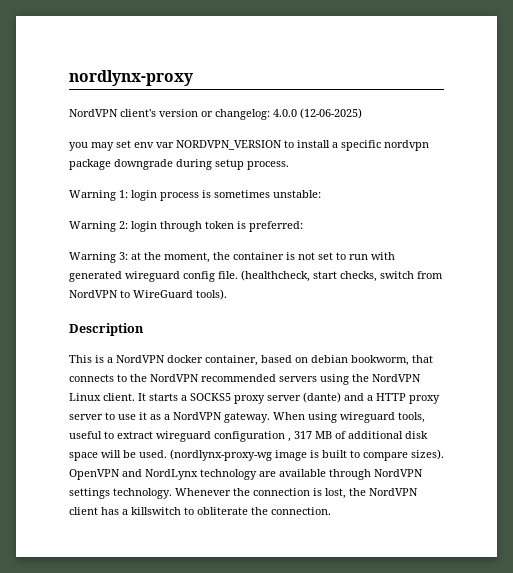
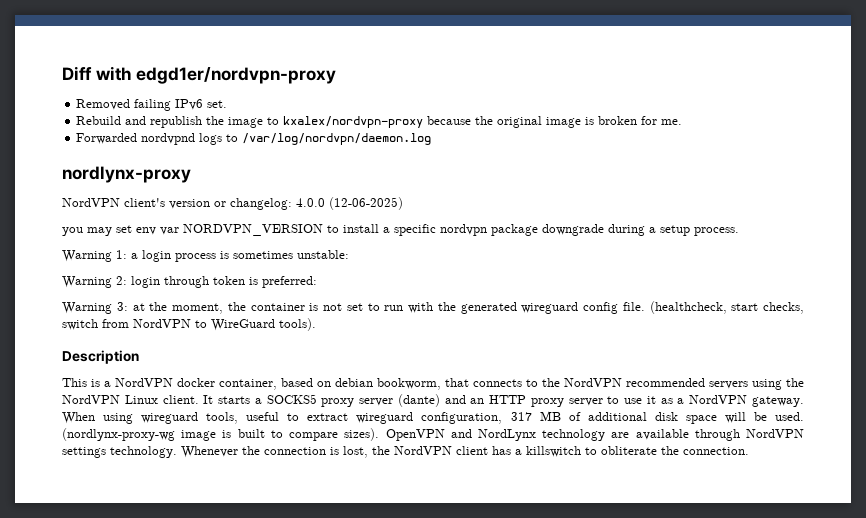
+ Diff with edgd1er/nordvpn-proxy
+ Removed failing IPv6 set.
+ Rebuild and republish the image to kxalex/nordvpn-proxy because the original image is broken for me.
+ Forwarded nordvpnd logs to /var/log/nordvpn/daemon.log
- you may set env var NORDVPN_VERSION to install a specific nordvpn package downgrade during setup process.
+ you may set env var NORDVPN_VERSION to install a specific nordvpn package downgrade during a setup process.
- Warning 1: login process is sometimes unstable:
+ Warning 1: a login process is sometimes unstable:
- Warning 3: at the moment, the container is not set to run with generated wireguard config file.
+ Warning 3: at the moment, the container is not set to run with the generated wireguard config file.
- It starts a SOCKS5 proxy server (dante) and a HTTP proxy server to use it as a NordVPN gateway.
+ It starts a SOCKS5 proxy server (dante) and an HTTP proxy server to use it as a NordVPN gateway.
- When using wireguard tools, useful to extract wireguard configuration , 317 MB of additional disk space will be used.
+ When using wireguard tools, useful to extract wireguard configuration, 317 MB of additional disk space will be used.

